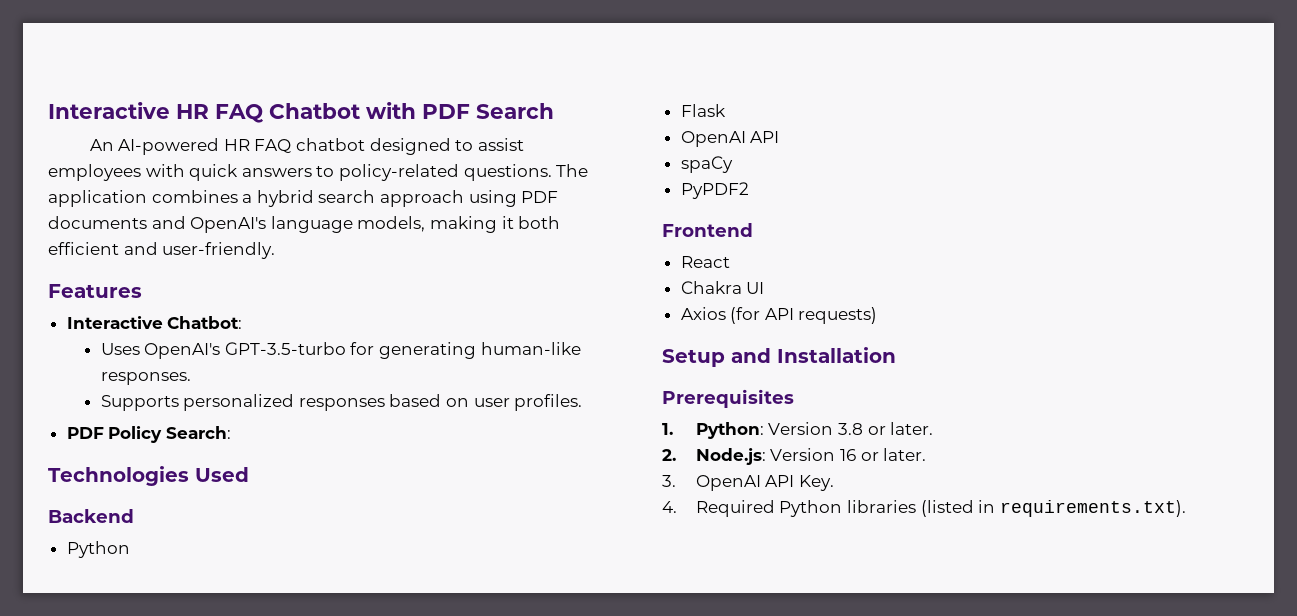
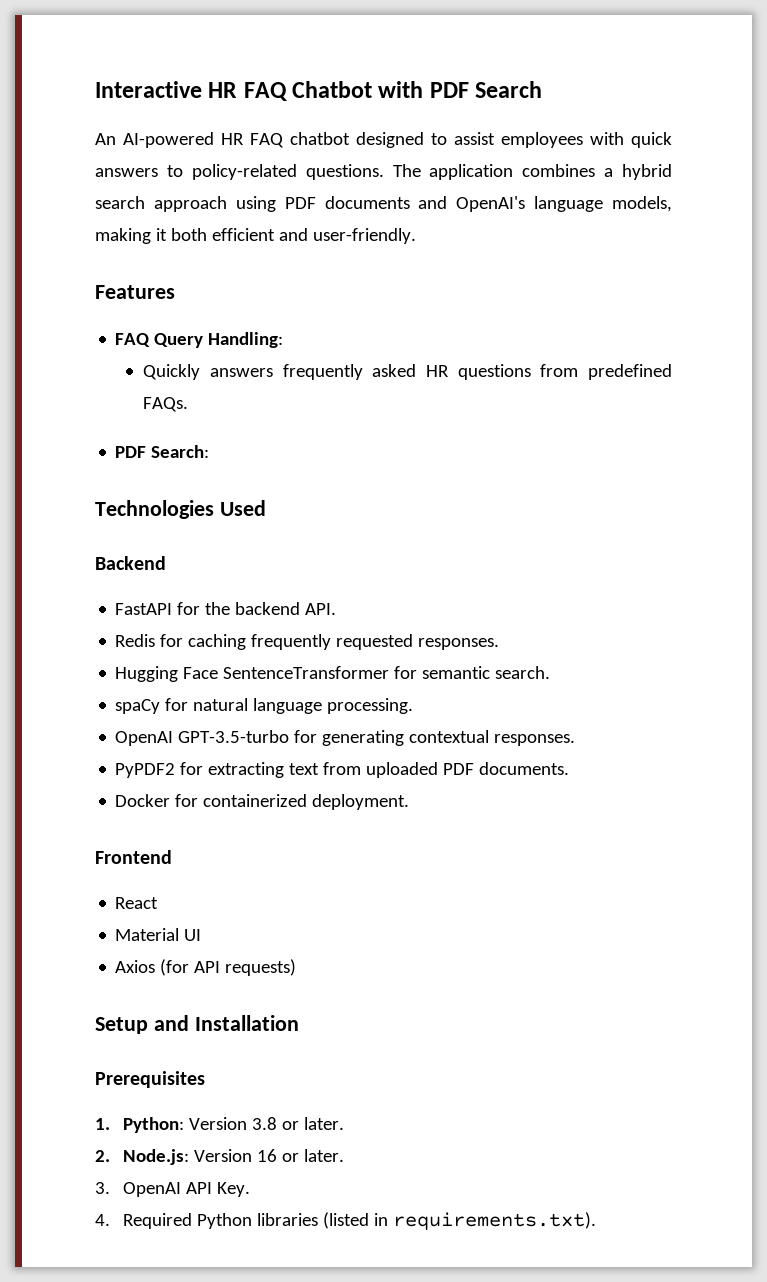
- Interactive Chatbot:
- Uses OpenAI's GPT-3.5-turbo for generating human-like responses.
- Supports personalized responses based on user profiles.
- PDF Policy Search:
+ FAQ Query Handling:
+ Quickly answers frequently asked HR questions from predefined FAQs.
+ PDF Search:
  Backend
- Python
- Flask
- OpenAI API
- spaCy
- PyPDF2
+ FastAPI for the backend API.
+ Redis for caching frequently requested responses.
+ Hugging Face SentenceTransformer for semantic search.
+ spaCy for natural language processing.
+ OpenAI GPT-3.5-turbo for generating contextual responses.
+ PyPDF2 for extracting text from uploaded PDF documents.
+ Docker for containerized deployment.
- Chakra UI
+ Material UI

